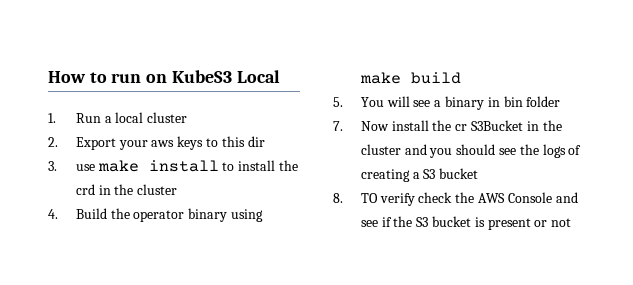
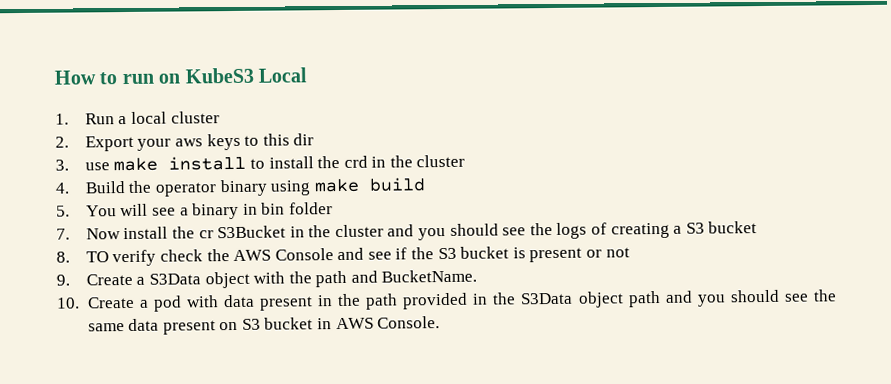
+ 9. Create a S3Data object with the path and BucketName.
+ 10. Create a pod with data present in the path provided in the S3Data object path and you should see the same data present on S3 bucket in AWS Console.

